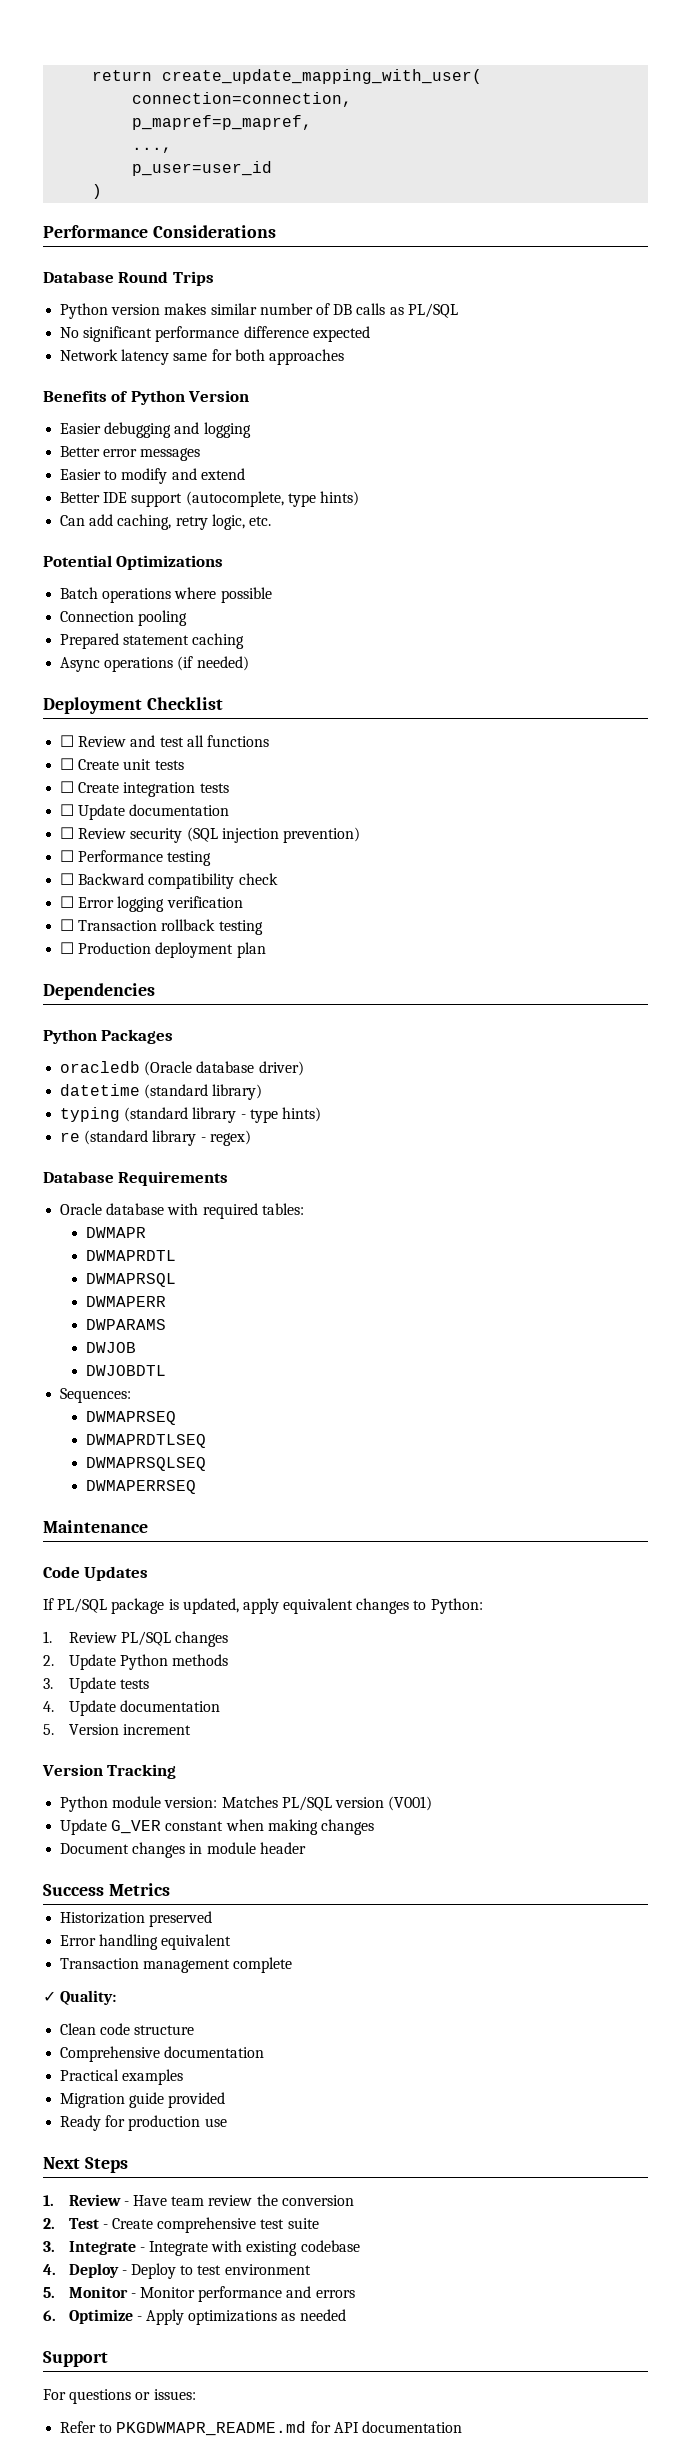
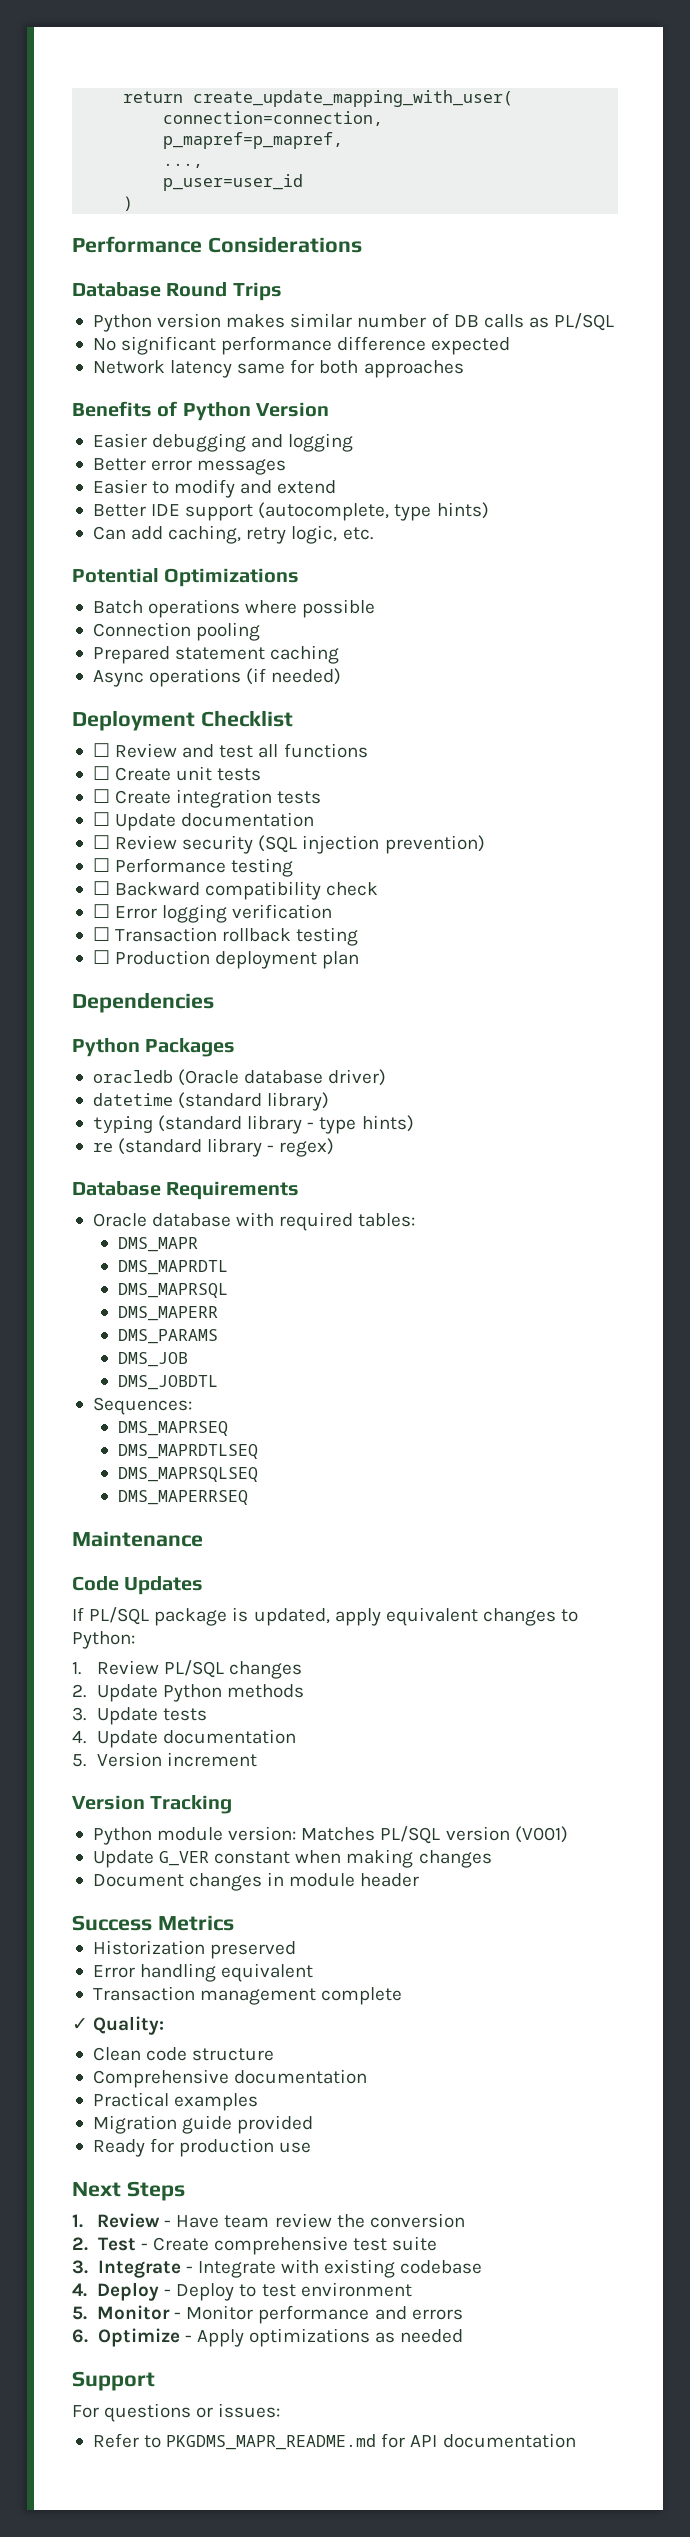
- DWMAPR
- DWMAPRDTL
- DWMAPRSQL
- DWMAPERR
- DWPARAMS
- DWJOB
- DWJOBDTL
+ DMS_MAPR
+ DMS_MAPRDTL
+ DMS_MAPRSQL
+ DMS_MAPERR
+ DMS_PARAMS
+ DMS_JOB
+ DMS_JOBDTL
  Sequences:
- DWMAPRSEQ
- DWMAPRDTLSEQ
- DWMAPRSQLSEQ
- DWMAPERRSEQ
+ DMS_MAPRSEQ
+ DMS_MAPRDTLSEQ
+ DMS_MAPRSQLSEQ
+ DMS_MAPERRSEQ
- Refer to PKGDWMAPR_README.md for API documentation
+ Refer to PKGDMS_MAPR_README.md for API documentation

